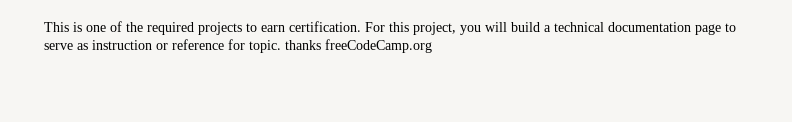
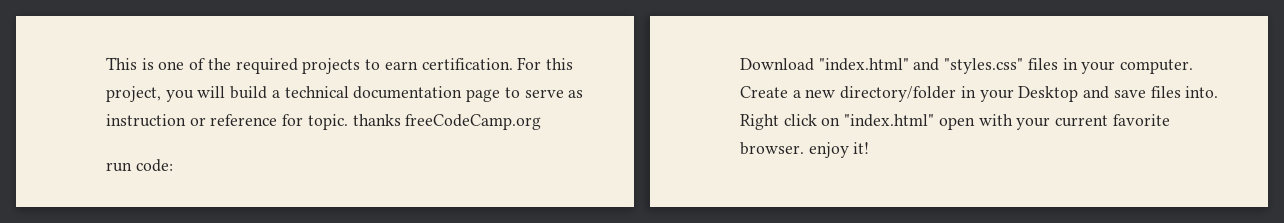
+ run code:
+ Download "index.html" and "styles.css" files in your computer. Create a new directory/folder in your Desktop and save files into. Right click on "index.html" open with your current favorite browser. enjoy it!

